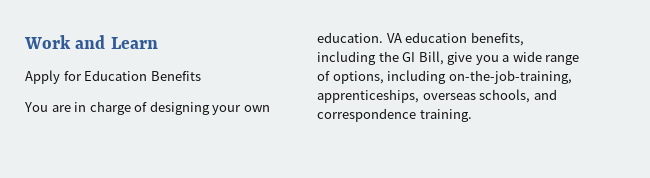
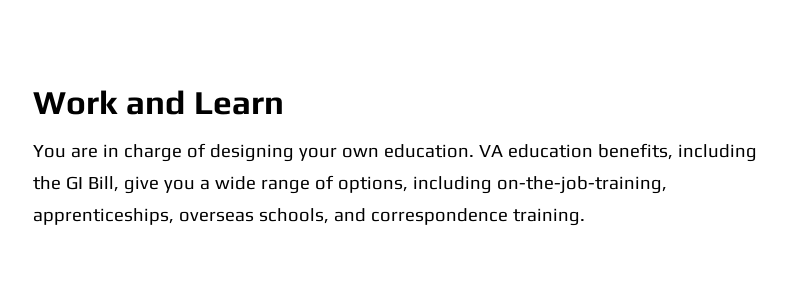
- Apply for Education Benefits

